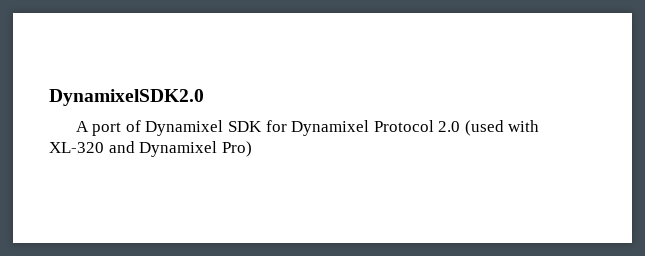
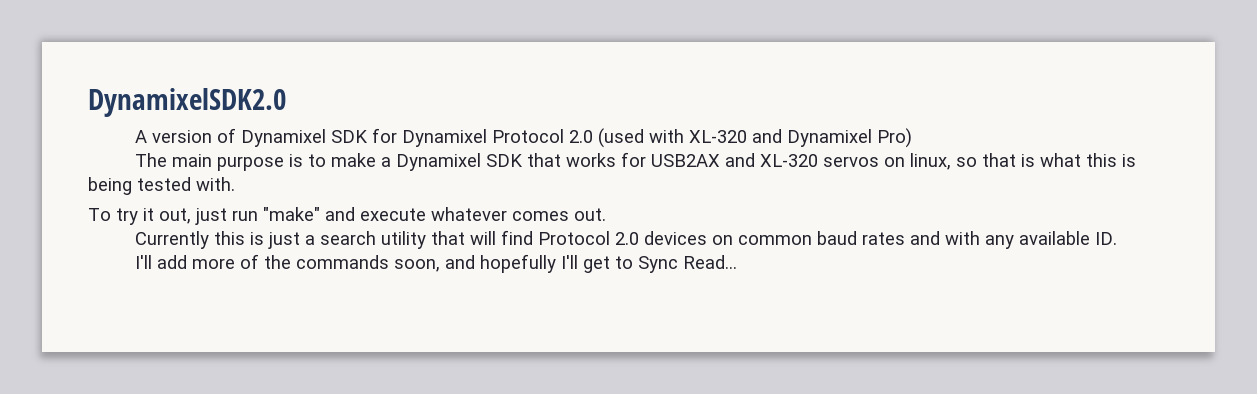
- A port of Dynamixel SDK for Dynamixel Protocol 2.0 (used with XL-320 and Dynamixel Pro)
+ A version of Dynamixel SDK for Dynamixel Protocol 2.0 (used with XL-320 and Dynamixel Pro)
+ The main purpose is to make a Dynamixel SDK that works for USB2AX and XL-320 servos on linux, so that is what this is being tested with.
+ To try it out, just run "make" and execute whatever comes out.
+ Currently this is just a search utility that will find Protocol 2.0 devices on common baud rates and with any available ID.
+ I'll add more of the commands soon, and hopefully I'll get to Sync Read...

